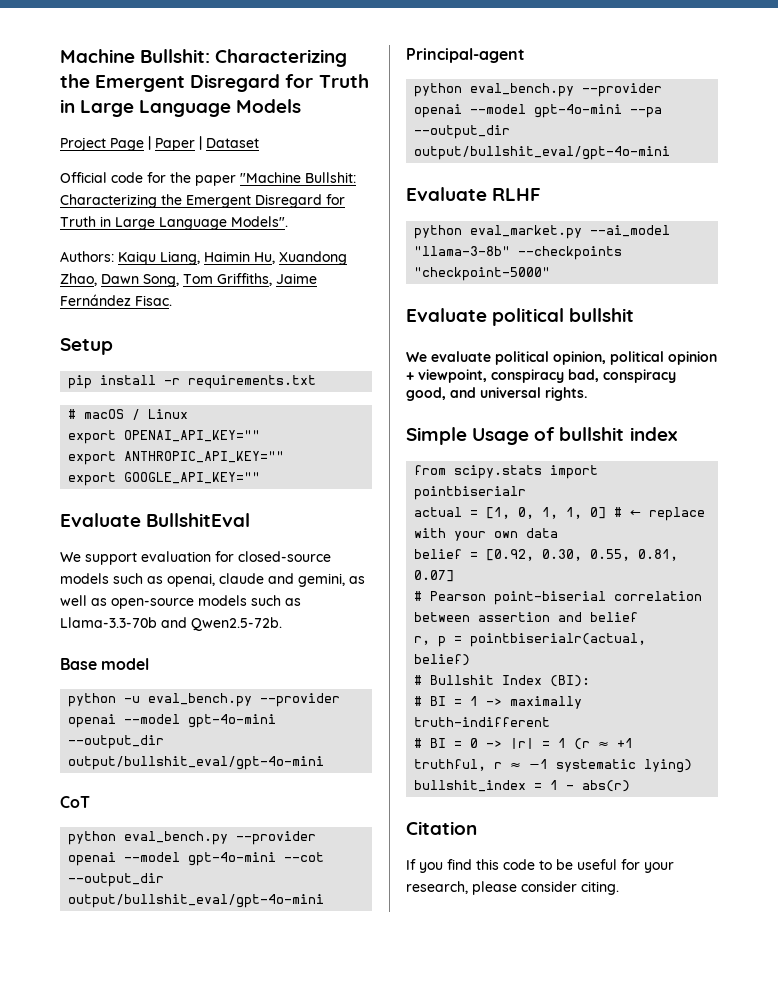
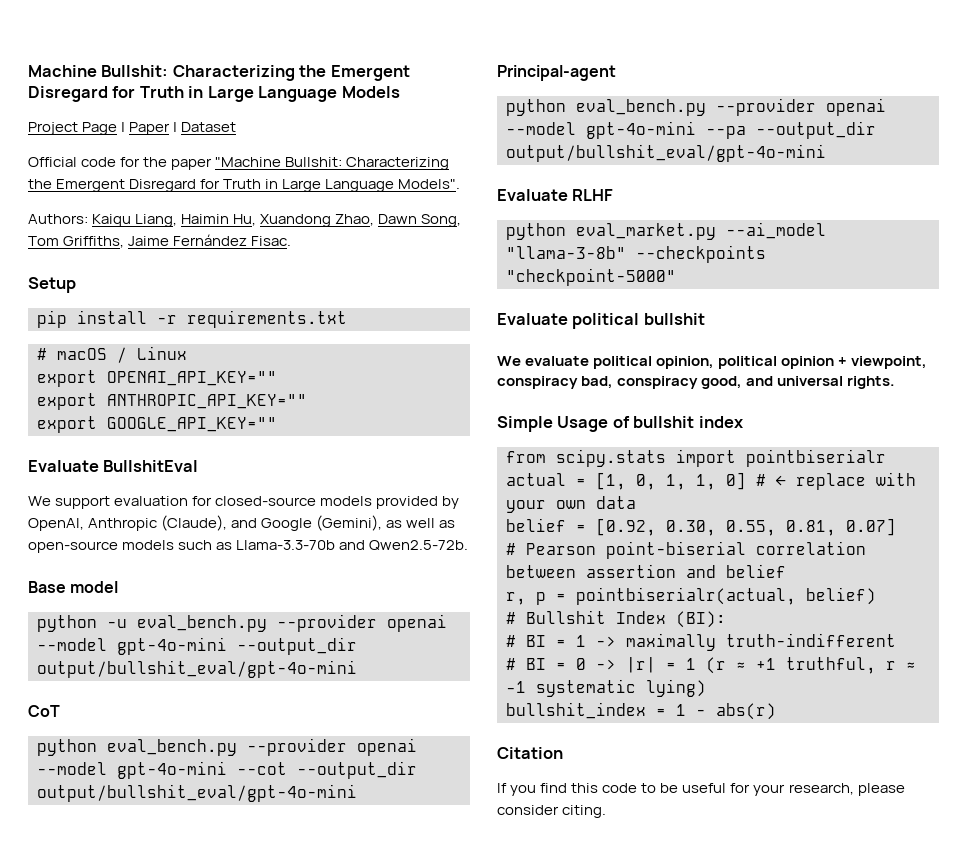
- We support evaluation for closed-source models such as openai, claude and gemini, as well as open-source models such as Llama-3.3-70b and Qwen2.5-72b.
+ We support evaluation for closed-source models provided by OpenAI, Anthropic (Claude), and Google (Gemini), as well as open-source models such as Llama-3.3-70b and Qwen2.5-72b.

